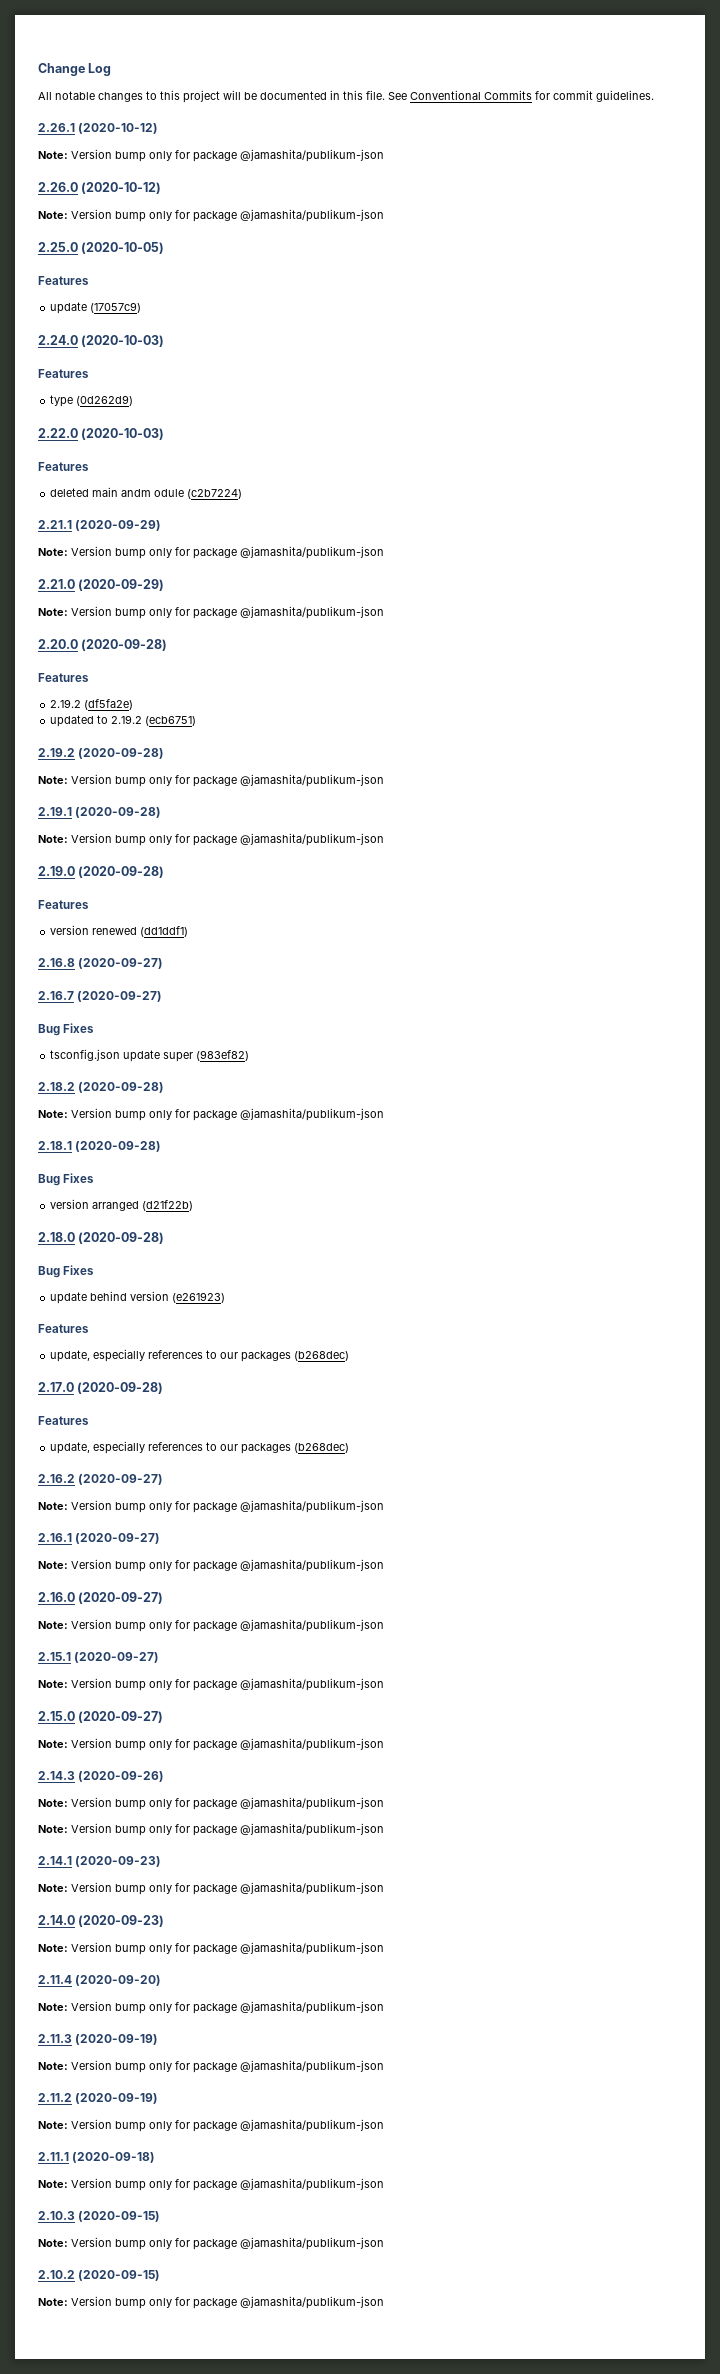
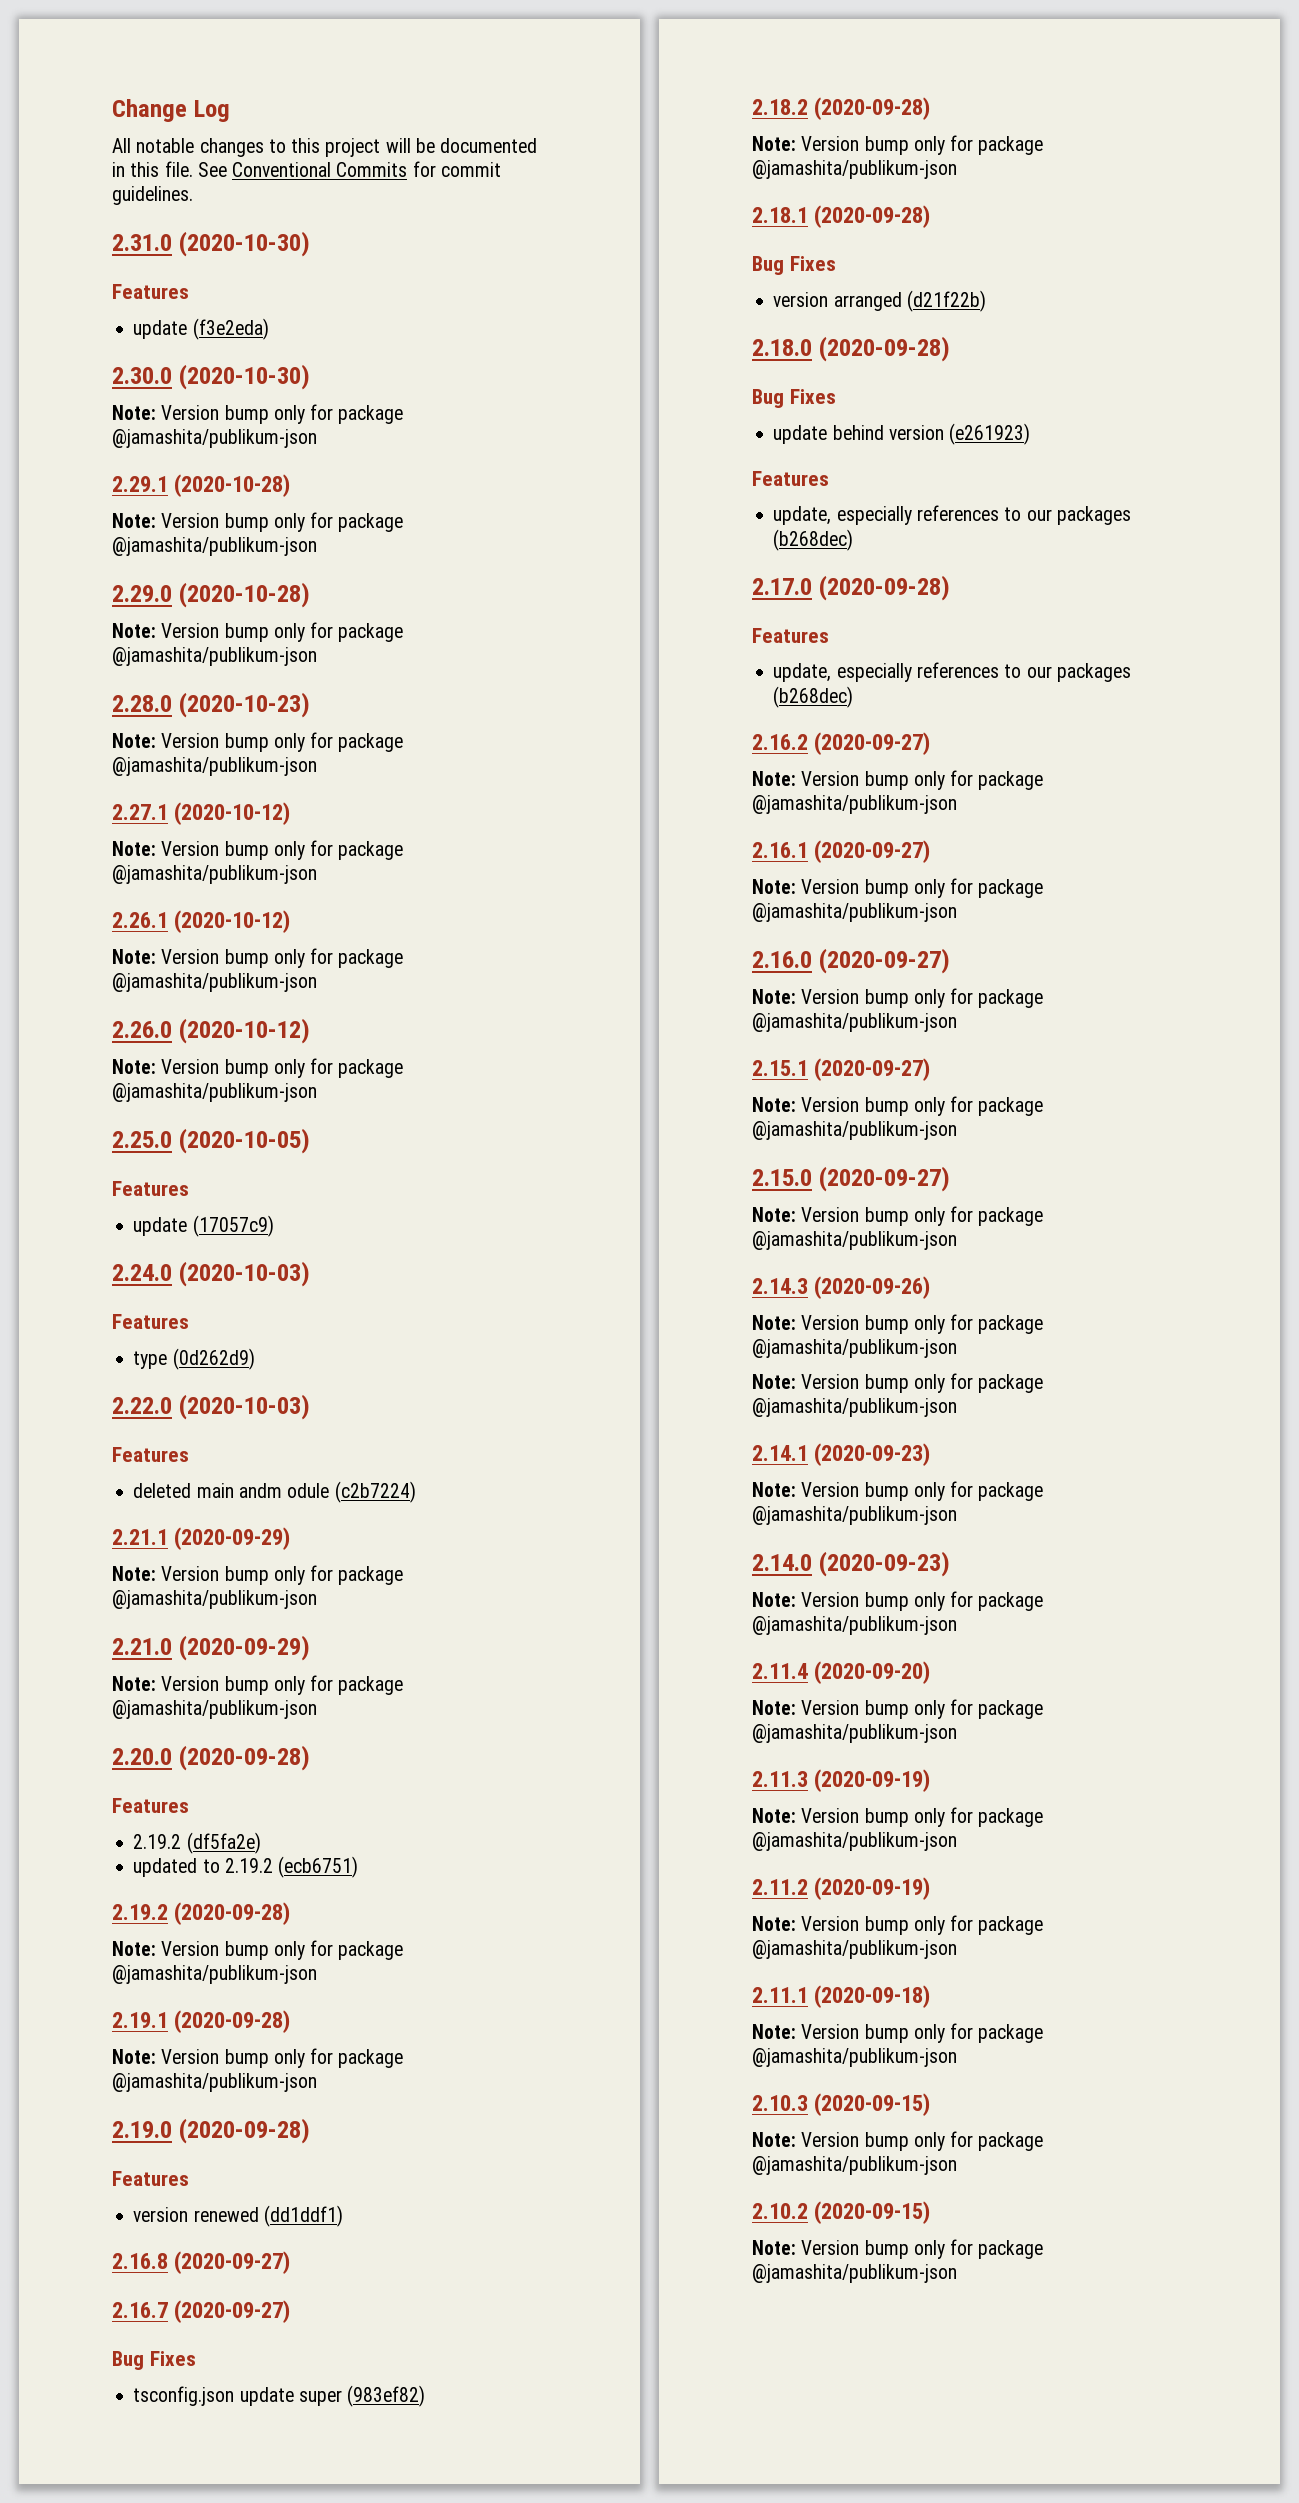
+ 2.31.0 (2020-10-30)
+ Features
+ update (f3e2eda)
+ 2.30.0 (2020-10-30)
+ Note: Version bump only for package @jamashita/publikum-json
+ 2.29.1 (2020-10-28)
+ Note: Version bump only for package @jamashita/publikum-json
+ 2.29.0 (2020-10-28)
+ Note: Version bump only for package @jamashita/publikum-json
+ 2.28.0 (2020-10-23)
+ Note: Version bump only for package @jamashita/publikum-json
+ 2.27.1 (2020-10-12)
+ Note: Version bump only for package @jamashita/publikum-json

